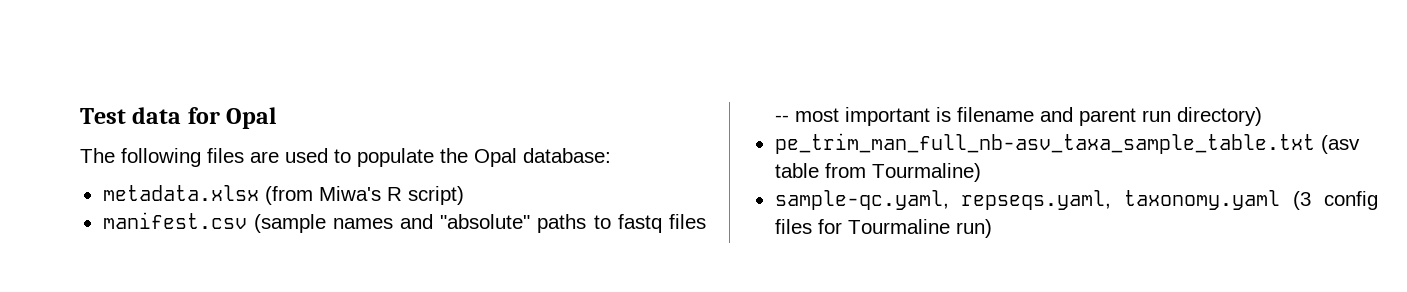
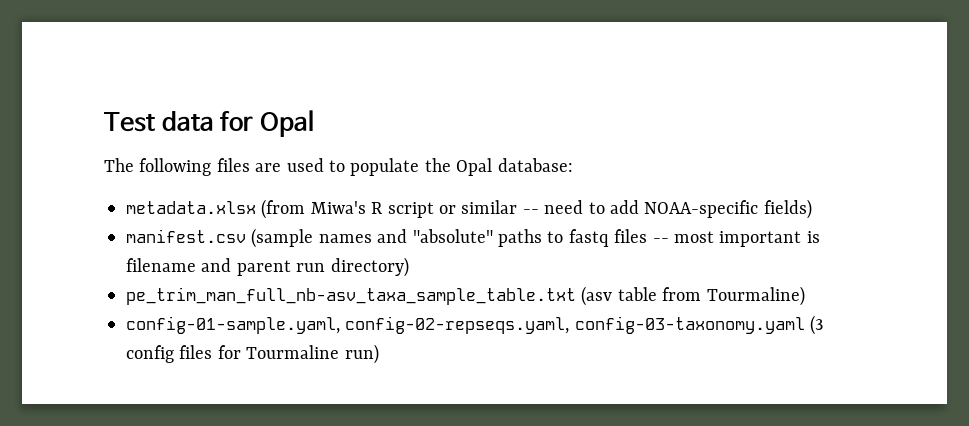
- metadata.xlsx (from Miwa's R script)
+ metadata.xlsx (from Miwa's R script or similar -- need to add NOAA-specific fields)
- sample-qc.yaml, repseqs.yaml, taxonomy.yaml (3 config files for Tourmaline run)
+ config-01-sample.yaml, config-02-repseqs.yaml, config-03-taxonomy.yaml (3 config files for Tourmaline run)

